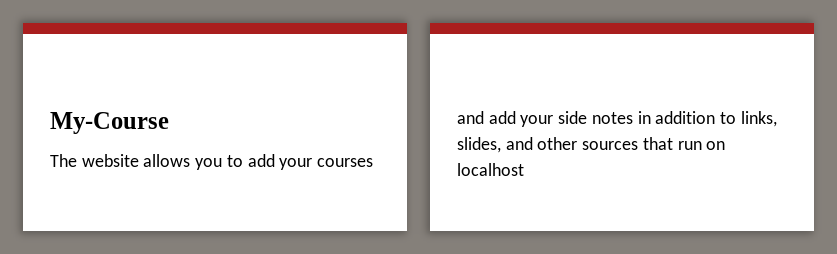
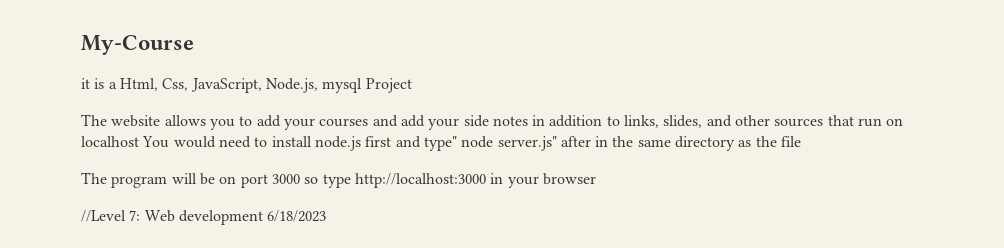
+ it is a Html, Css, JavaScript, Node.js, mysql Project
- The website allows you to add your courses and add your side notes in addition to links, slides, and other sources that run on localhost
+ The website allows you to add your courses and add your side notes in addition to links, slides, and other sources that run on localhost You would need to install node.js first and type" node server.js" after in the same directory as the file
+ The program will be on port 3000 so type http://localhost:3000 in your browser
+ //Level 7: Web development 6/18/2023

